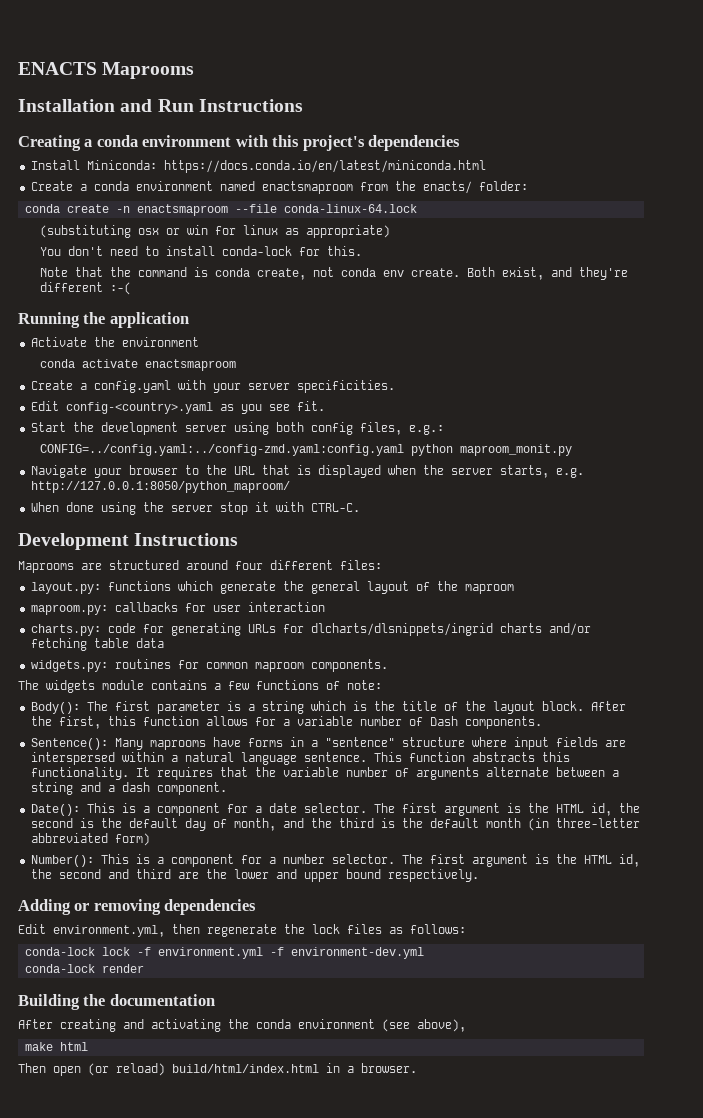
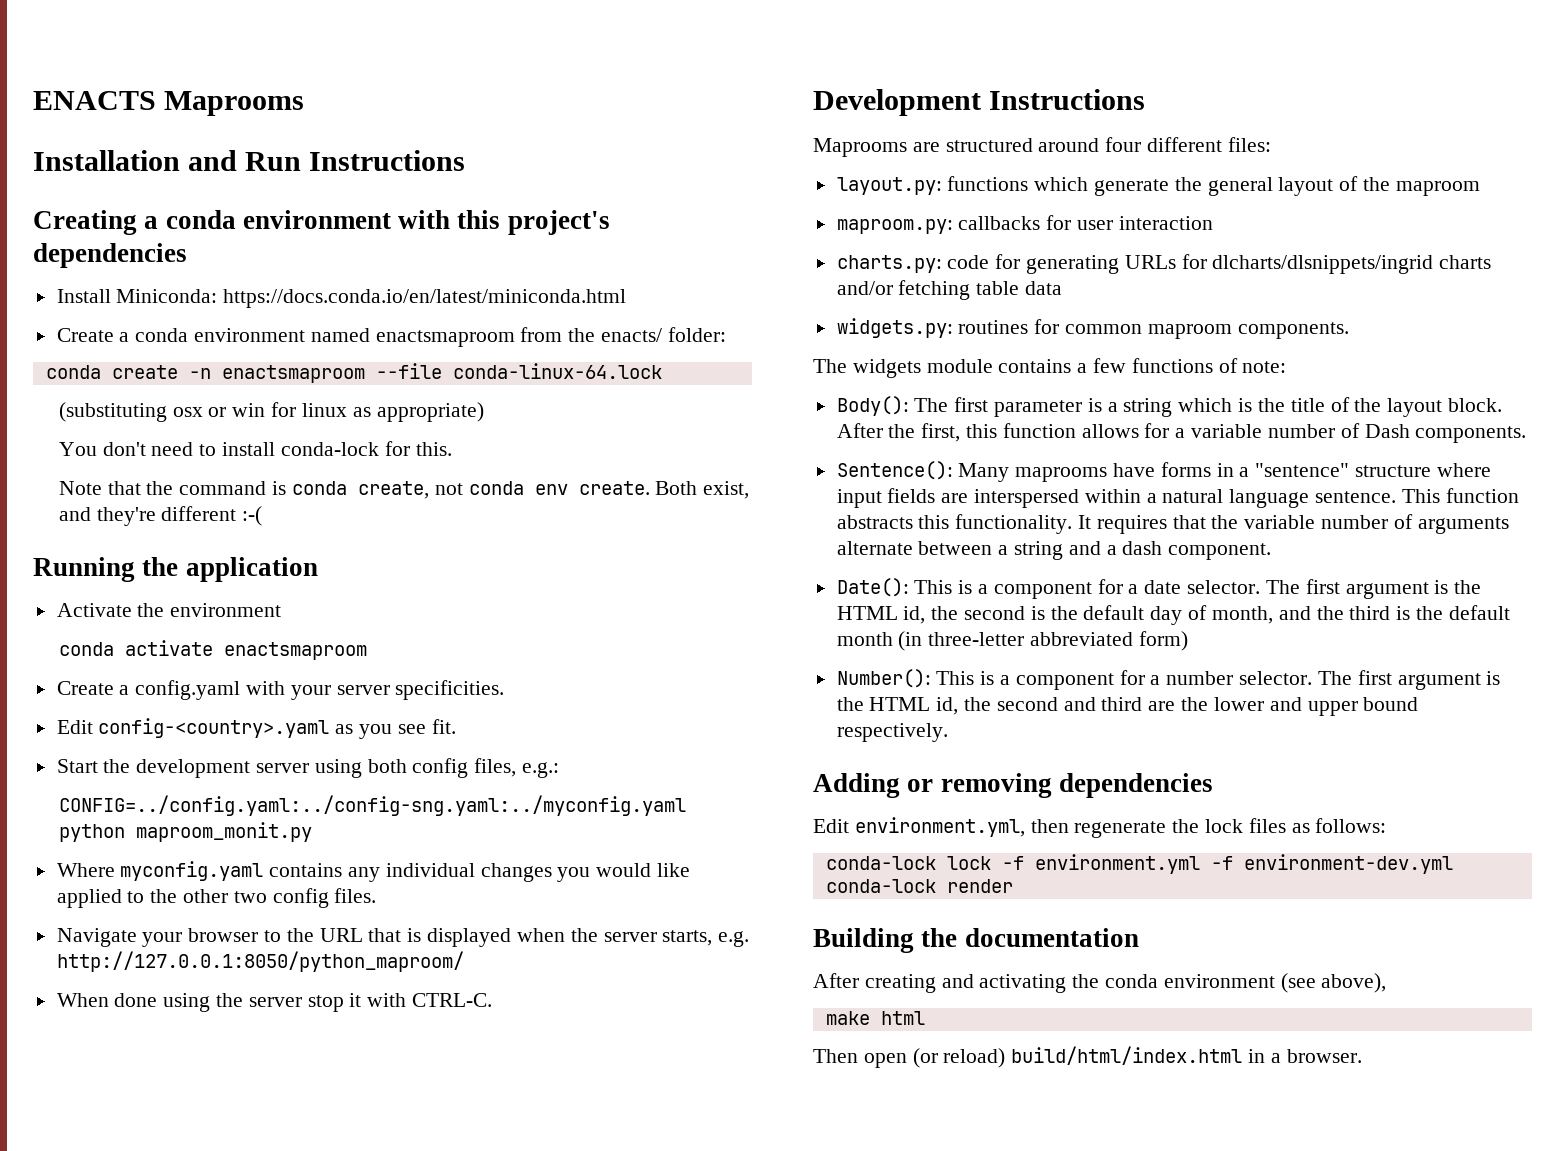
- CONFIG=../config.yaml:../config-zmd.yaml:config.yaml python maproom_monit.py
+ CONFIG=../config.yaml:../config-sng.yaml:../myconfig.yaml python maproom_monit.py
+ Where myconfig.yaml contains any individual changes you would like applied to the other two config files.

